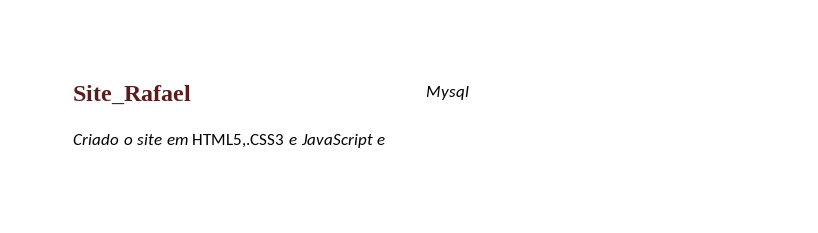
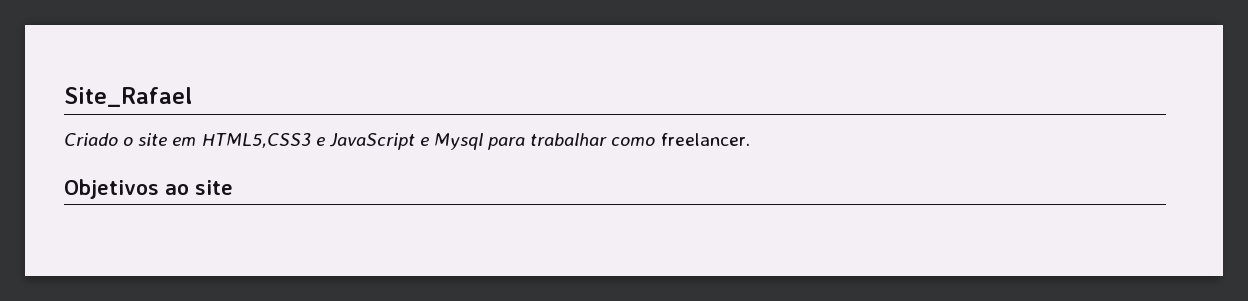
- Criado o site em HTML5,.CSS3 e JavaScript e Mysql
+ Criado o site em HTML5,CSS3 e JavaScript e Mysql para trabalhar como freelancer.
+ Objetivos ao site

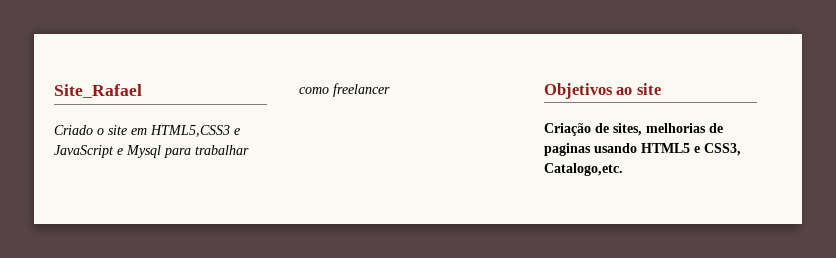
- Criado o site em HTML5,CSS3 e JavaScript e Mysql para trabalhar como freelancer.
+ Criado o site em HTML5,CSS3 e JavaScript e Mysql para trabalhar como freelancer
+ Criação de sites, melhorias de paginas usando HTML5 e CSS3, Catalogo,etc.

